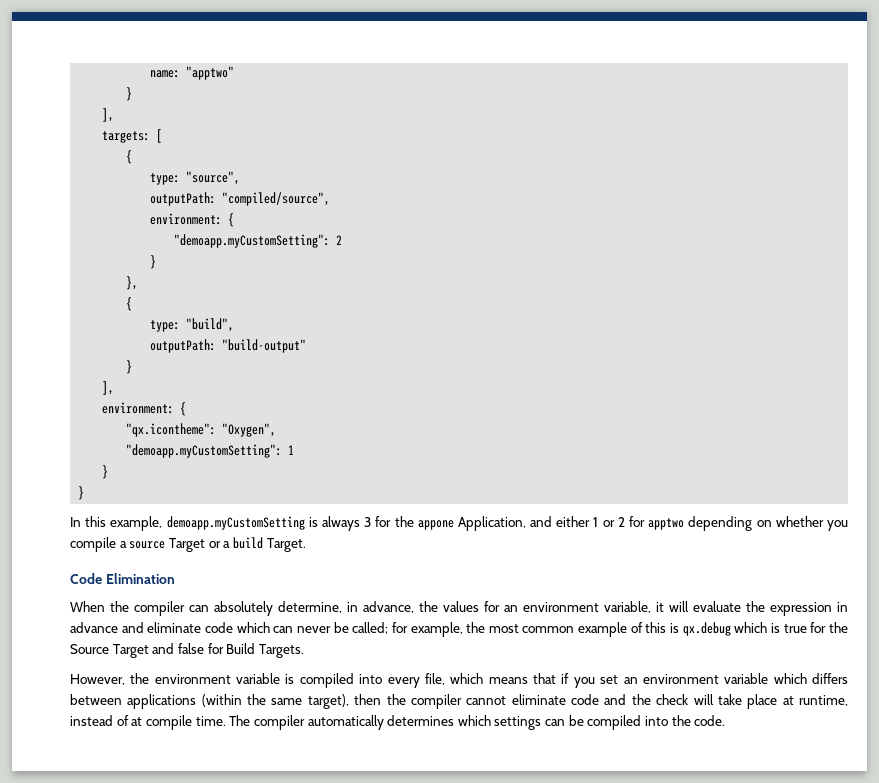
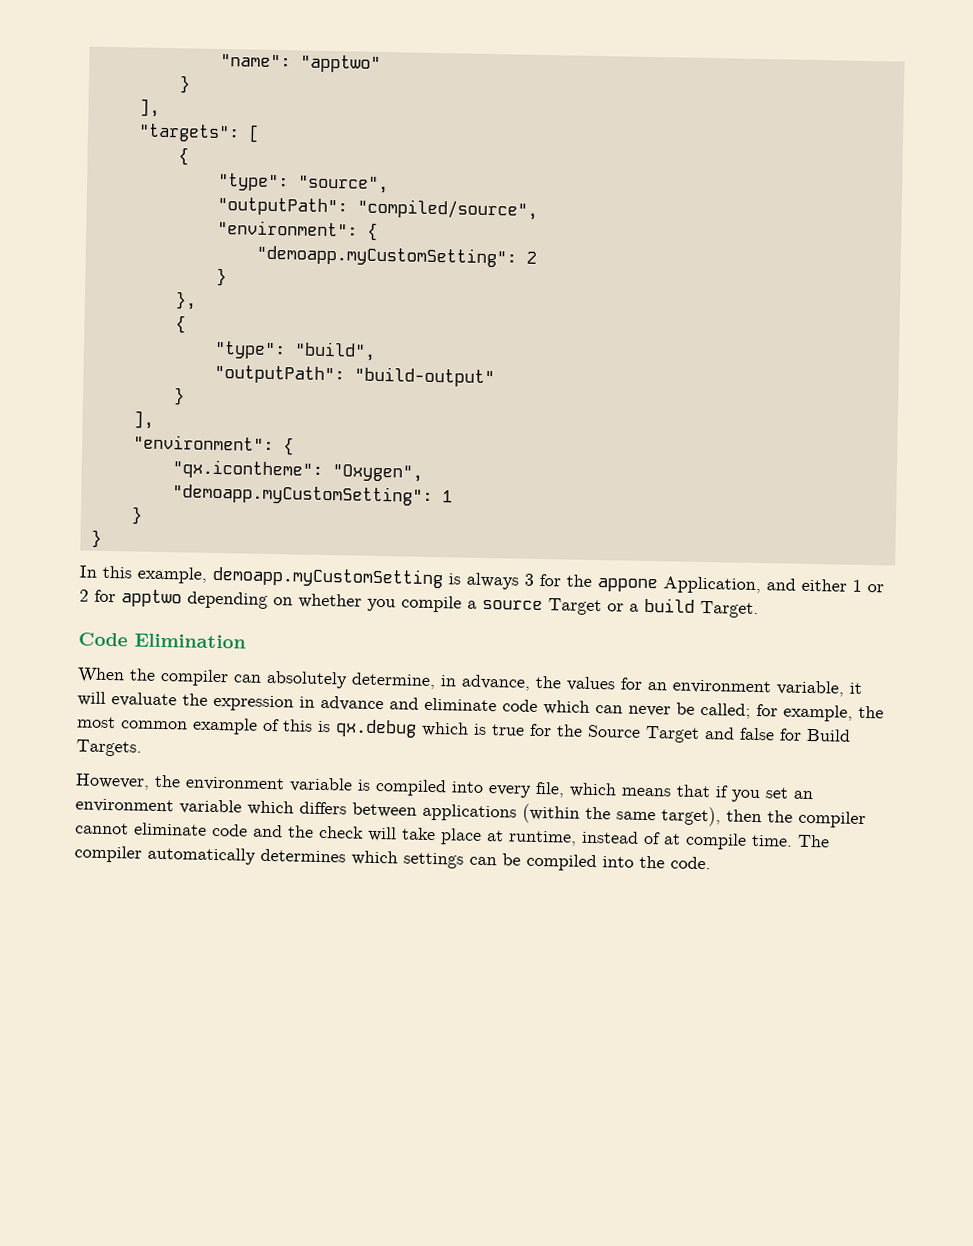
- name: "apptwo"
+ "name": "apptwo"
- targets: [
+ "targets": [
- type: "source",
+ "type": "source",
- outputPath: "compiled/source",
- environment: {
+ "outputPath": "compiled/source",
+ "environment": {
- type: "build",
+ "type": "build",
- outputPath: "build-output"
+ "outputPath": "build-output"
  }
  ],
- environment: {
+ "environment": {

